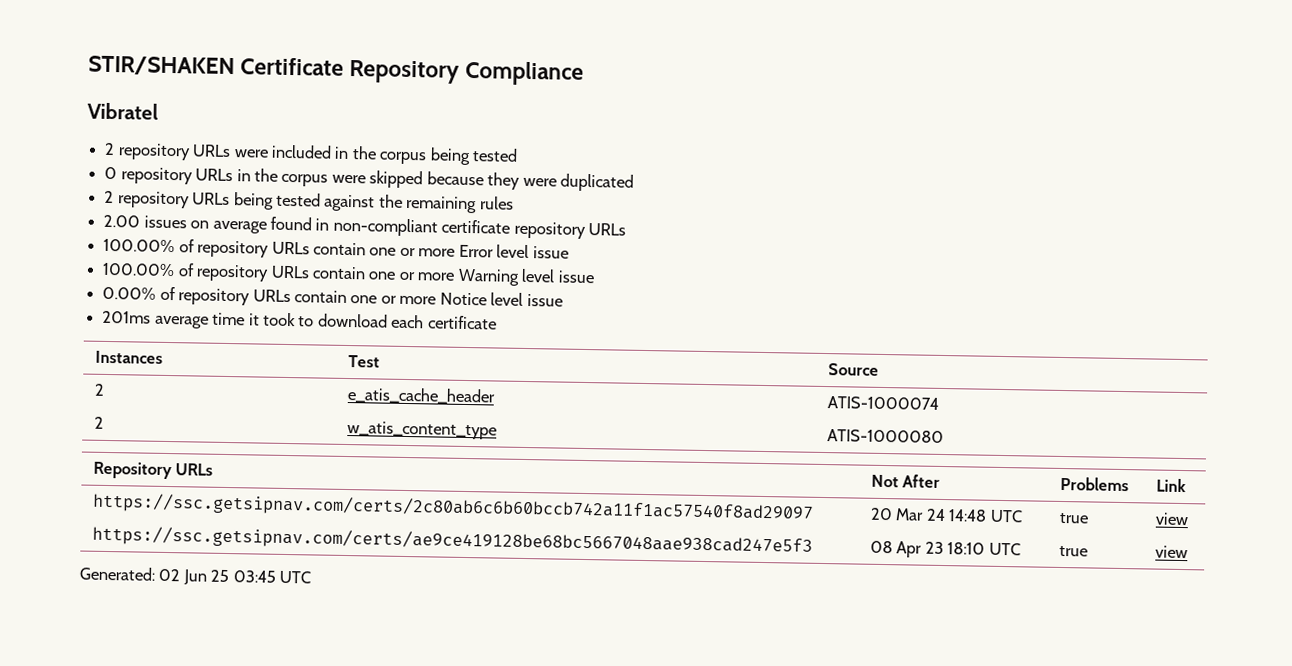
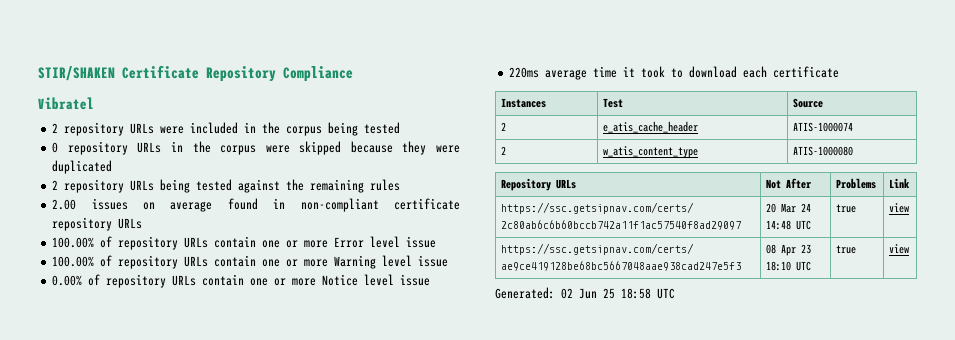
- 201ms average time it took to download each certificate
+ 220ms average time it took to download each certificate
- Generated: 02 Jun 25 03:45 UTC
+ Generated: 02 Jun 25 18:58 UTC

